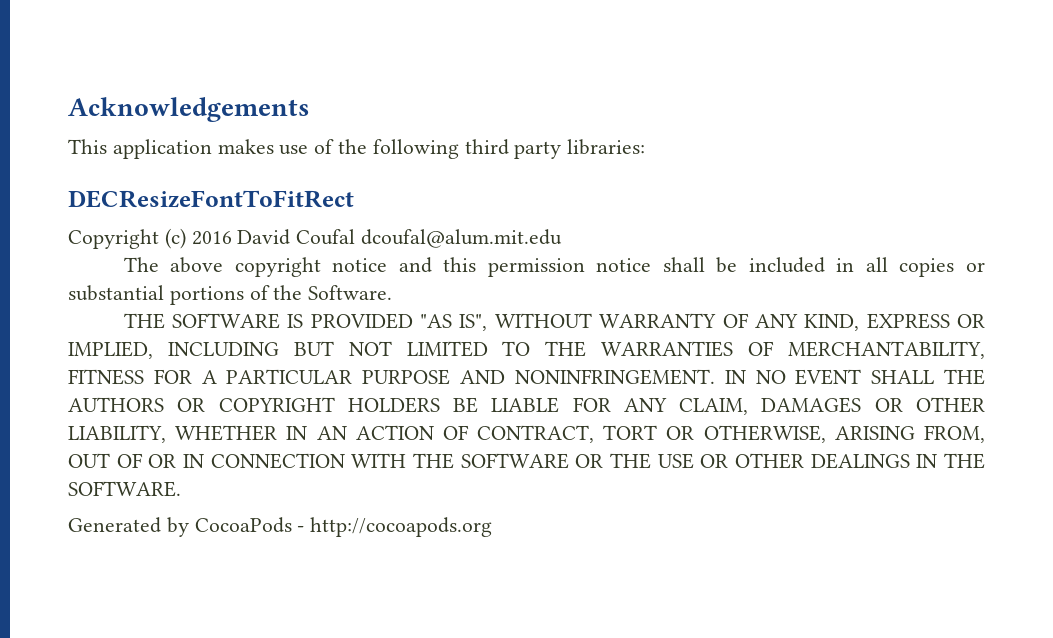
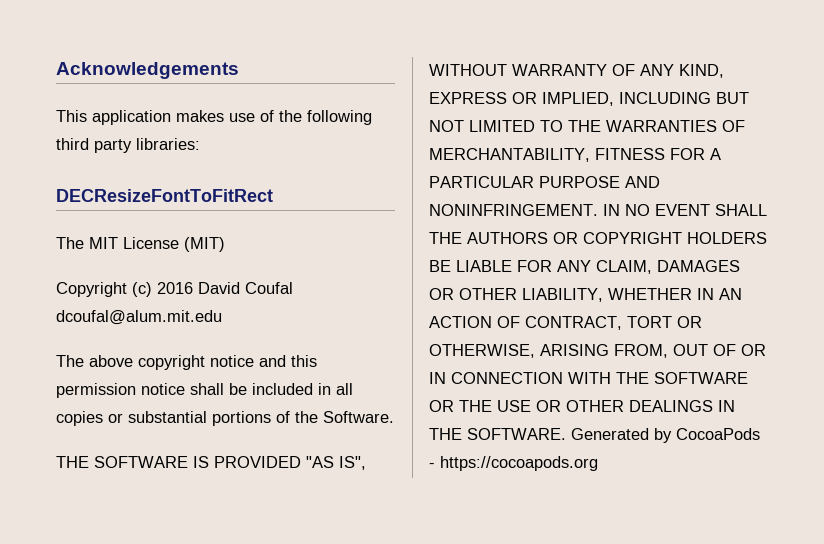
+ The MIT License (MIT)
- IN NO EVENT SHALL THE AUTHORS OR COPYRIGHT HOLDERS BE LIABLE FOR ANY CLAIM, DAMAGES OR OTHER LIABILITY, WHETHER IN AN ACTION OF CONTRACT, TORT OR OTHERWISE, ARISING FROM, OUT OF OR IN CONNECTION WITH THE SOFTWARE OR THE USE OR OTHER DEALINGS IN THE SOFTWARE.
- Generated by CocoaPods - http://cocoapods.org
+ IN NO EVENT SHALL THE AUTHORS OR COPYRIGHT HOLDERS BE LIABLE FOR ANY CLAIM, DAMAGES OR OTHER LIABILITY, WHETHER IN AN ACTION OF CONTRACT, TORT OR OTHERWISE, ARISING FROM, OUT OF OR IN CONNECTION WITH THE SOFTWARE OR THE USE OR OTHER DEALINGS IN THE SOFTWARE. Generated by CocoaPods - https://cocoapods.org

